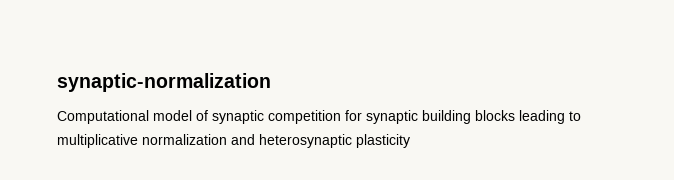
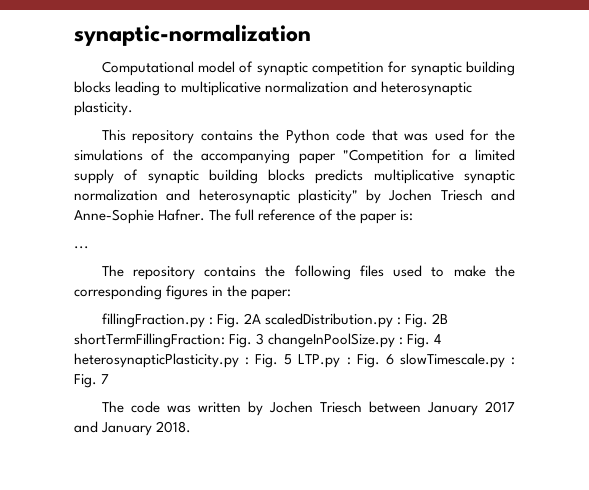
- Computational model of synaptic competition for synaptic building blocks leading to multiplicative normalization and heterosynaptic plasticity
+ Computational model of synaptic competition for synaptic building blocks leading to multiplicative normalization and heterosynaptic plasticity.
+ This repository contains the Python code that was used for the simulations of the accompanying paper "Competition for a limited supply of synaptic building blocks predicts multiplicative synaptic normalization and heterosynaptic plasticity" by Jochen Triesch and Anne-Sophie Hafner. The full reference of the paper is:
+ ...
+ The repository contains the following files used to make the corresponding figures in the paper:
+ fillingFraction.py : Fig. 2A scaledDistribution.py : Fig. 2B shortTermFillingFraction: Fig. 3 changeInPoolSize.py : Fig. 4 heterosynapticPlasticity.py : Fig. 5 LTP.py : Fig. 6 slowTimescale.py : Fig. 7
+ The code was written by Jochen Triesch between January 2017 and January 2018.

